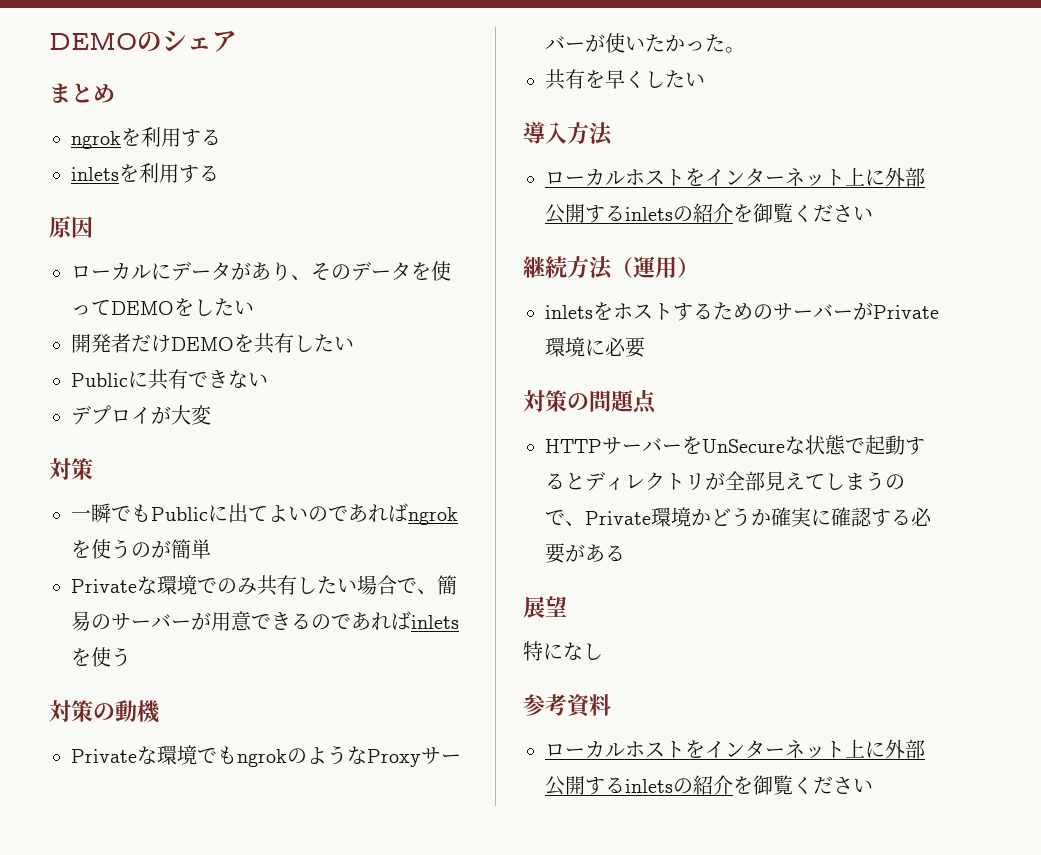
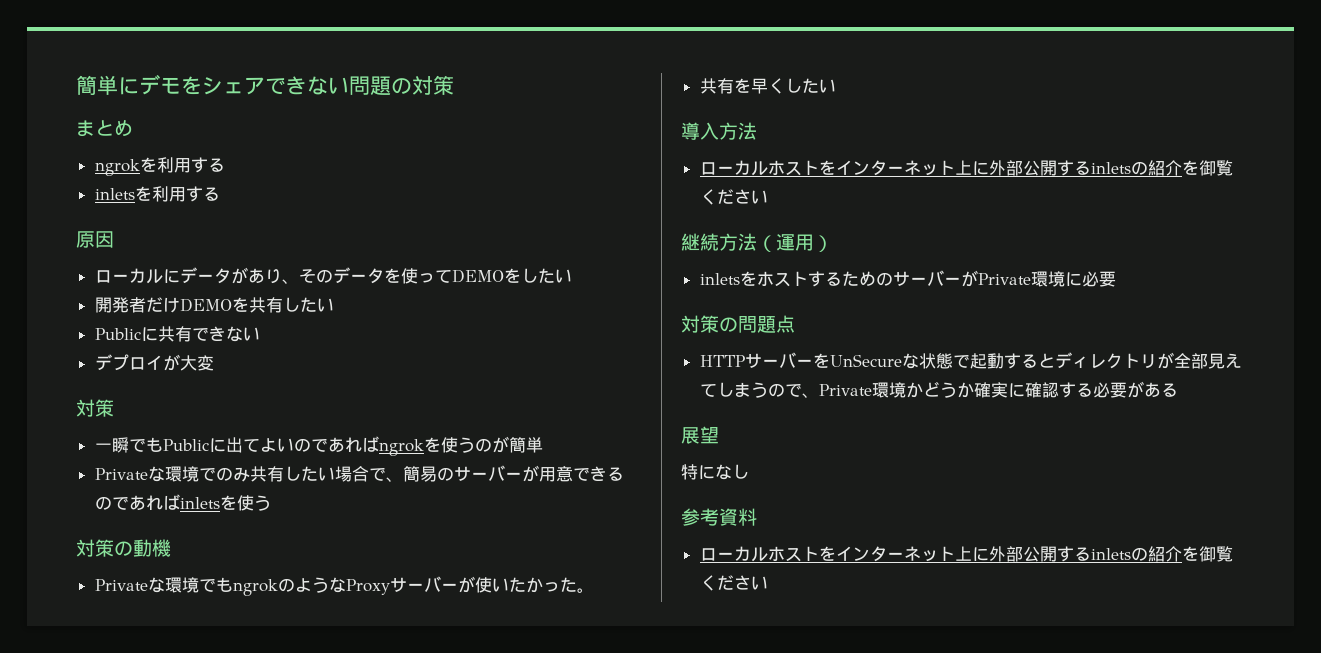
- DEMOのシェア
+ 簡単にデモをシェアできない問題の対策

